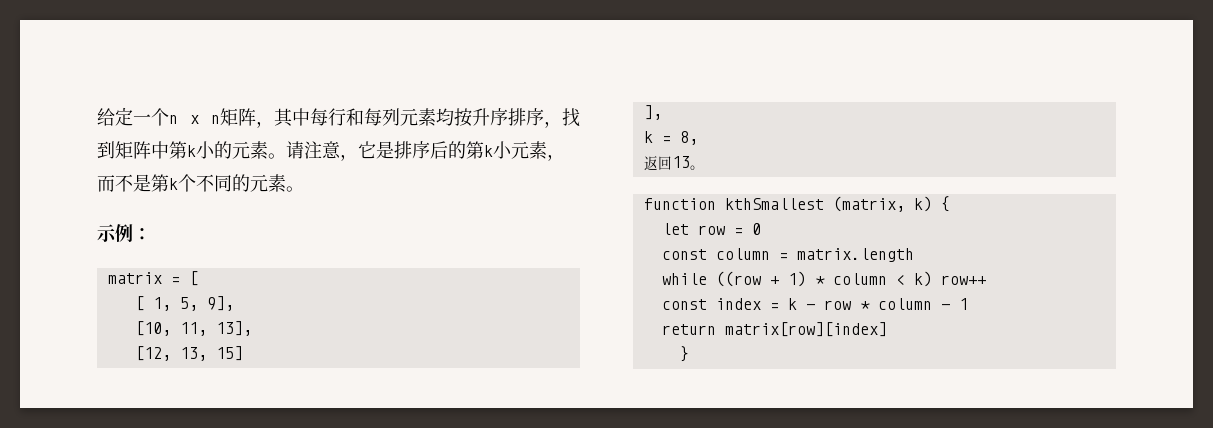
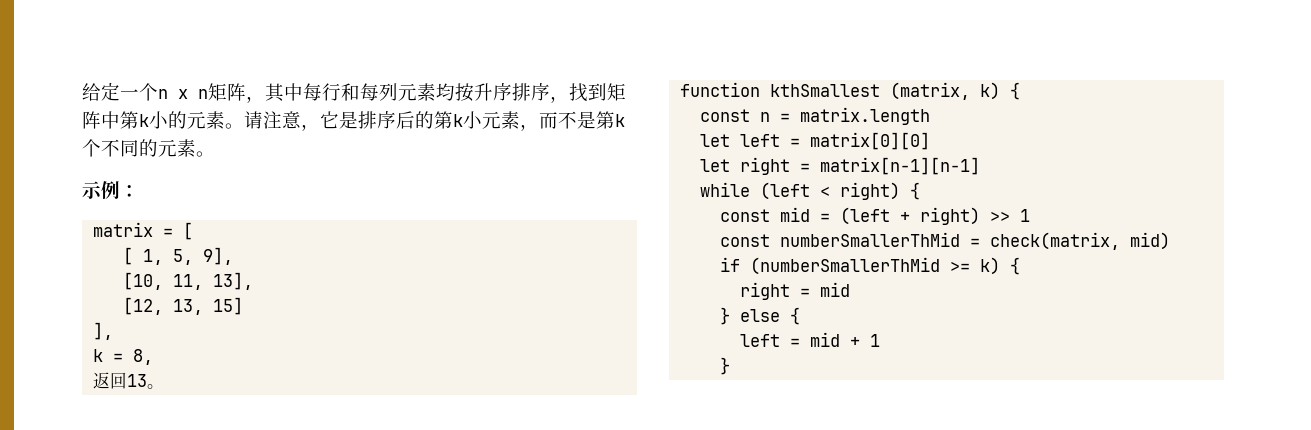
- let row = 0
- const column = matrix.length
+ const n = matrix.length
- while ((row + 1) * column < k) row++
- const index = k - row * column - 1
- return matrix[row][index]
+ let left = matrix[0][0]
+ let right = matrix[n-1][n-1]
+ while (left < right) {
+ const mid = (left + right) >> 1
+ const numberSmallerThMid = check(matrix, mid)
+ if (numberSmallerThMid >= k) {
+ right = mid
+ } else {
+ left = mid + 1

